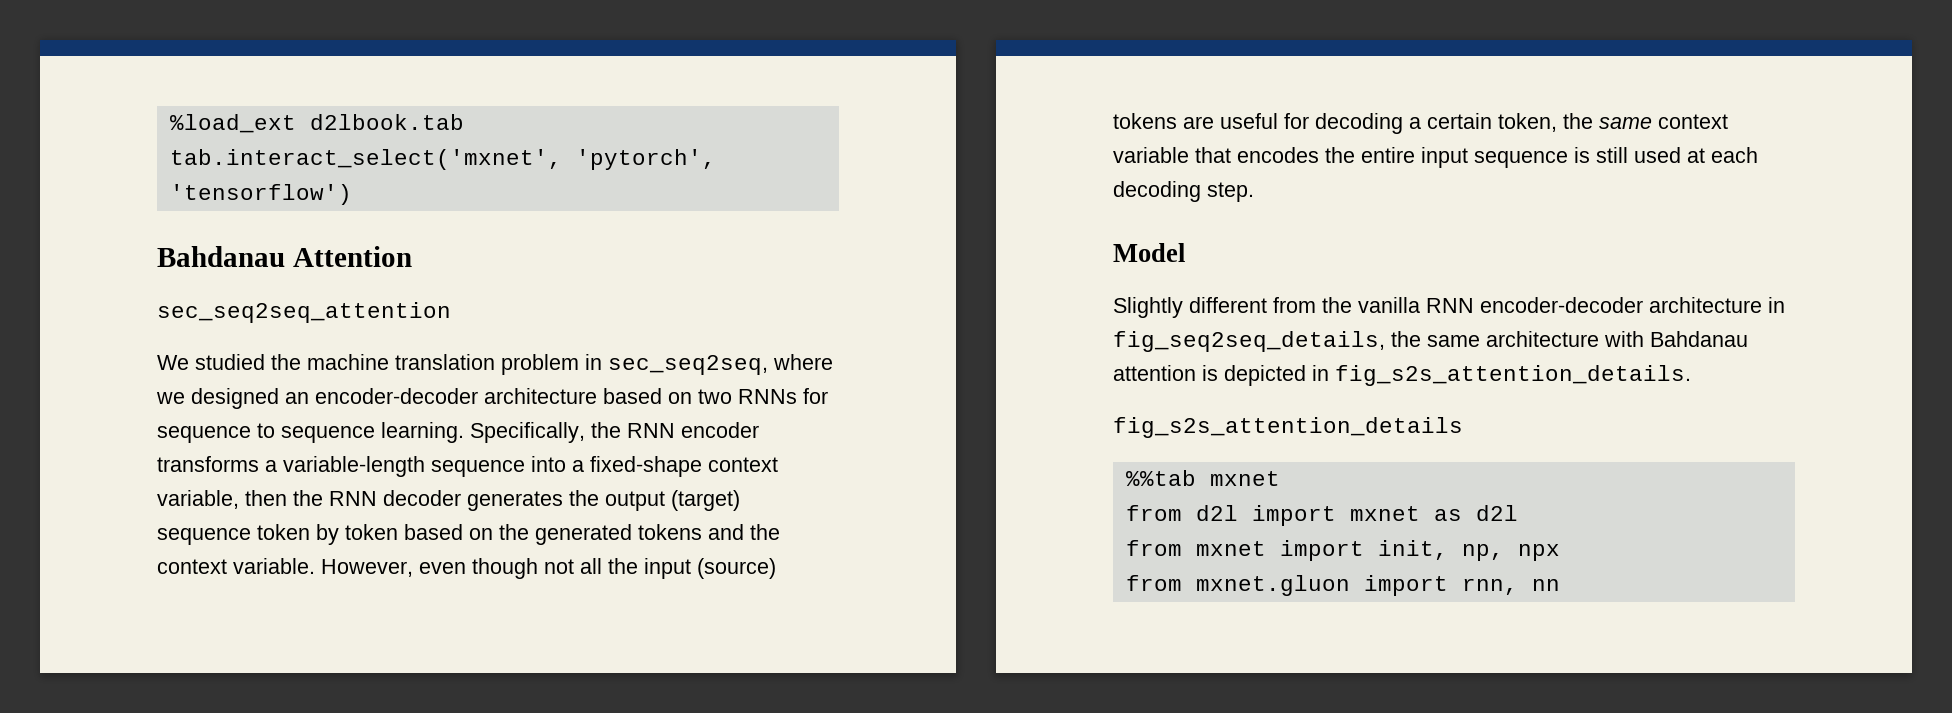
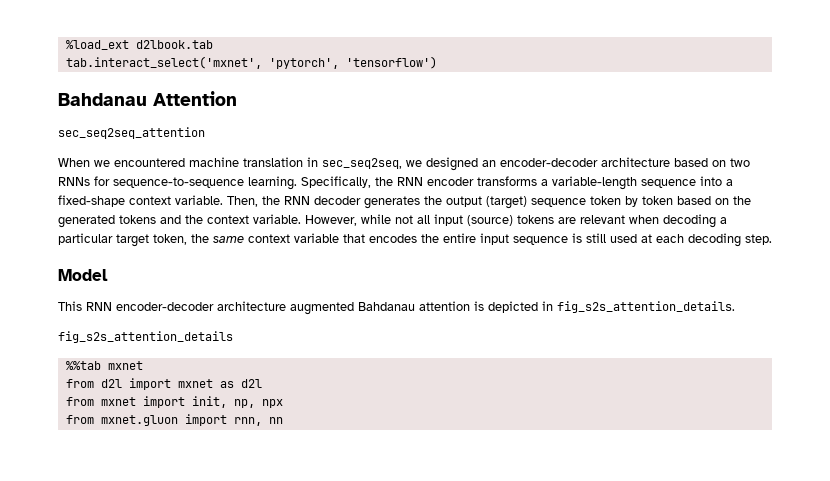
- We studied the machine translation problem in sec_seq2seq, where we designed an encoder-decoder architecture based on two RNNs for sequence to sequence learning.
+ When we encountered machine translation in sec_seq2seq, we designed an encoder-decoder architecture based on two RNNs for sequence-to-sequence learning.
- Specifically, the RNN encoder transforms a variable-length sequence into a fixed-shape context variable, then the RNN decoder generates the output (target) sequence token by token based on the generated tokens and the context variable.
+ Specifically, the RNN encoder transforms a variable-length sequence into a fixed-shape context variable. Then, the RNN decoder generates the output (target) sequence token by token based on the generated tokens and the context variable.
- However, even though not all the input (source) tokens are useful for decoding a certain token, the same context variable that encodes the entire input sequence is still used at each decoding step.
+ However, while not all input (source) tokens are relevant when decoding a particular target token, the same context variable that encodes the entire input sequence is still used at each decoding step.
- Slightly different from the vanilla RNN encoder-decoder architecture in fig_seq2seq_details, the same architecture with Bahdanau attention is depicted in fig_s2s_attention_details.
+ This RNN encoder-decoder architecture augmented Bahdanau attention is depicted in fig_s2s_attention_details.

